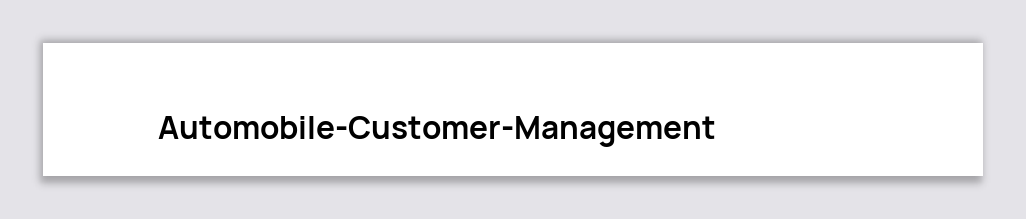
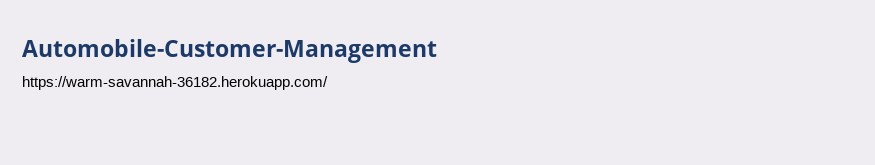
+ https://warm-savannah-36182.herokuapp.com/

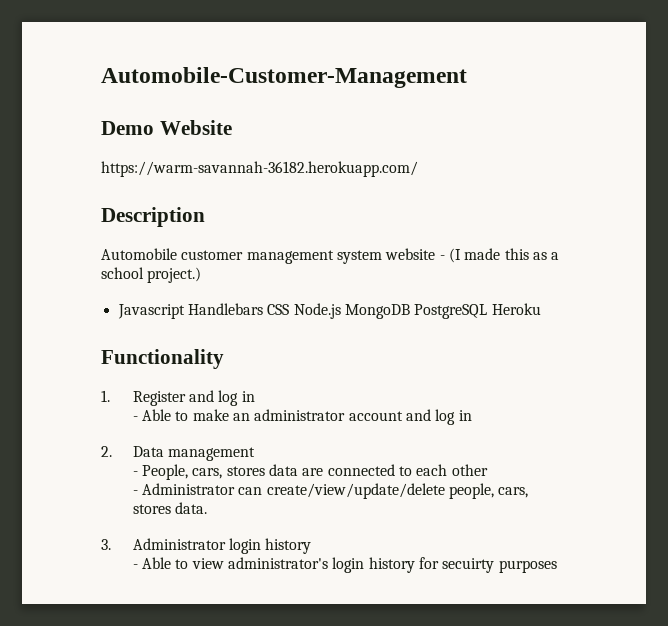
+ Demo Website
+ Description
+ Automobile customer management system website - (I made this as a school project.)
+ Javascript Handlebars CSS Node.js MongoDB PostgreSQL Heroku
+ Functionality
+ 1. Register and log in
+ - Able to make an administrator account and log in
+ 2. Data management
+ - People, cars, stores data are connected to each other
+ - Administrator can create/view/update/delete people, cars, stores data.
+ 3. Administrator login history
+ - Able to view administrator's login history for secuirty purposes

